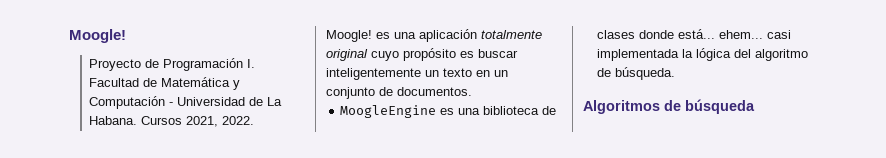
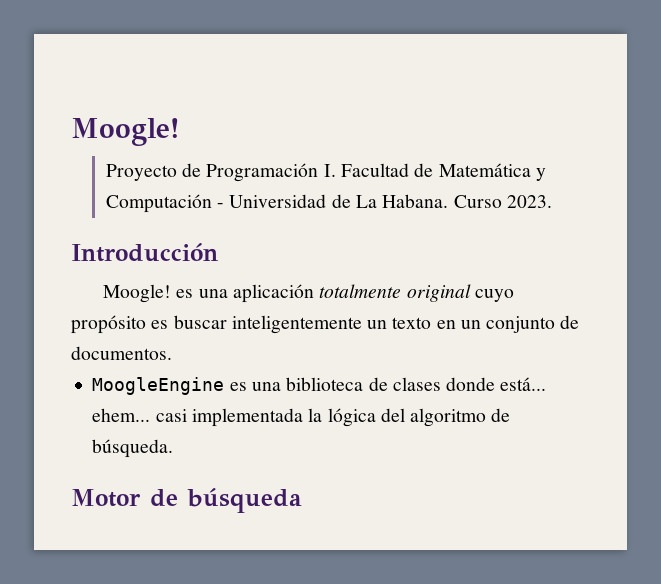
- Cursos 2021, 2022.
+ Curso 2023.
+ Introducción
- Algoritmos de búsqueda
+ Motor de búsqueda

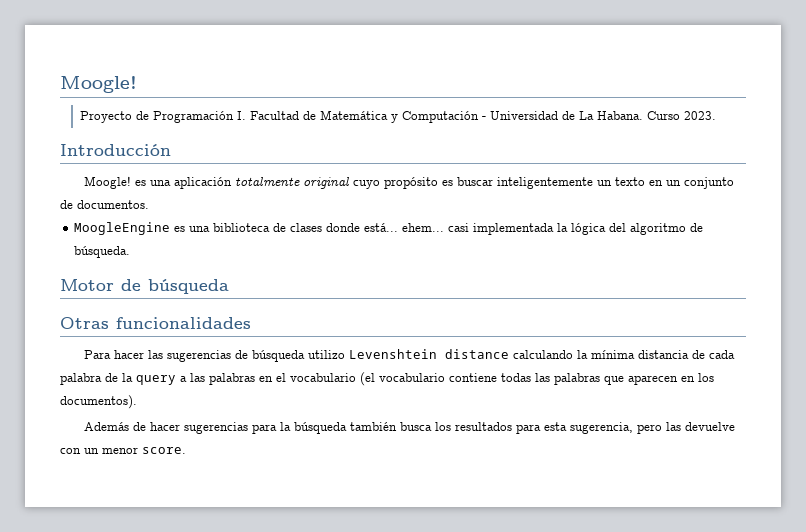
+ Otras funcionalidades
+ Para hacer las sugerencias de búsqueda utilizo Levenshtein distance calculando la mínima distancia de cada palabra de la query a las palabras en el vocabulario (el vocabulario contiene todas las palabras que aparecen en los documentos).
+ Además de hacer sugerencias para la búsqueda también busca los resultados para esta sugerencia, pero las devuelve con un menor score.

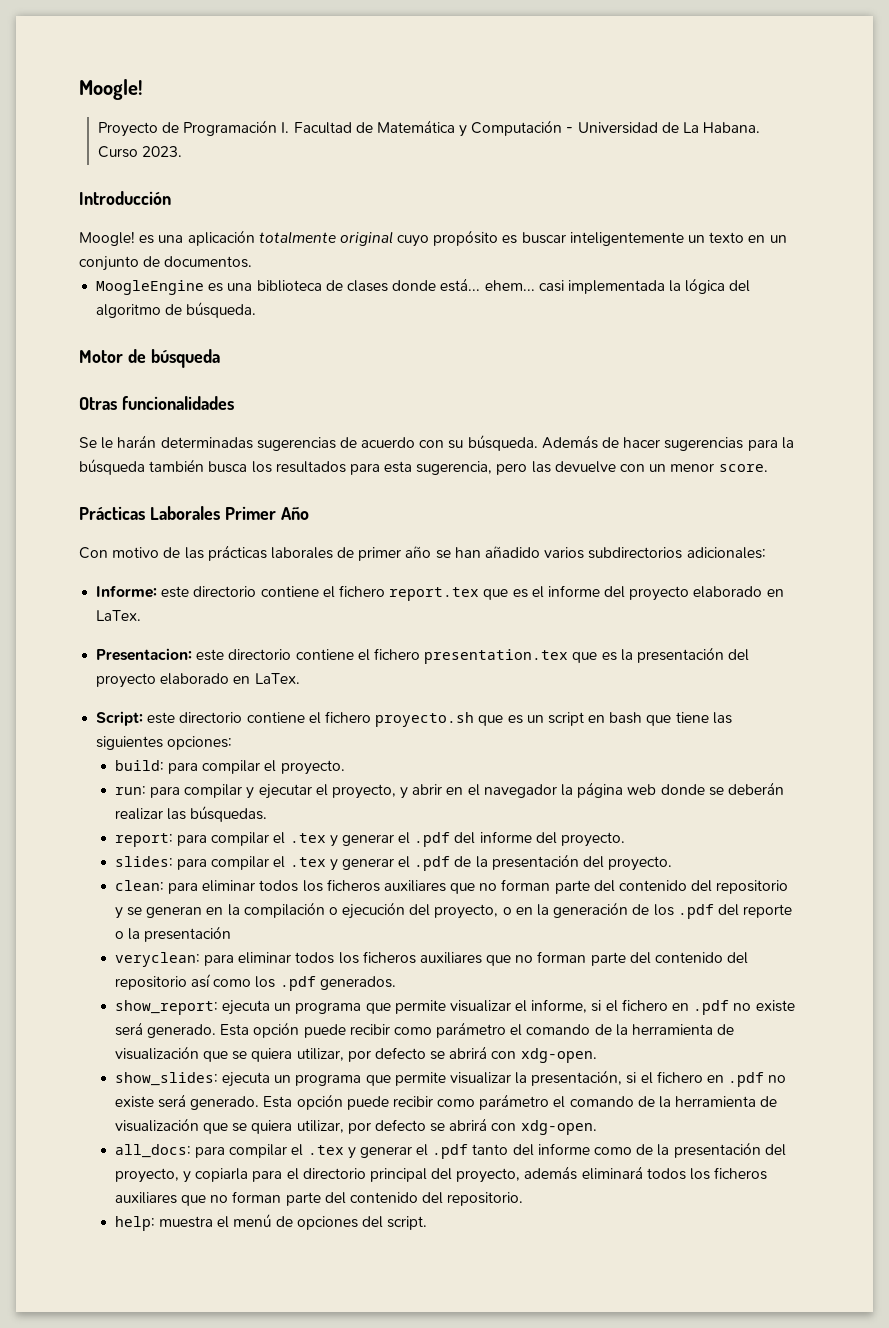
- Para hacer las sugerencias de búsqueda utilizo Levenshtein distance calculando la mínima distancia de cada palabra de la query a las palabras en el vocabulario (el vocabulario contiene todas las palabras que aparecen en los documentos).
- Además de hacer sugerencias para la búsqueda también busca los resultados para esta sugerencia, pero las devuelve con un menor score.
+ Se le harán determinadas sugerencias de acuerdo con su búsqueda. Además de hacer sugerencias para la búsqueda también busca los resultados para esta sugerencia, pero las devuelve con un menor score.
+ Prácticas Laborales Primer Año
+ Con motivo de las prácticas laborales de primer año se han añadido varios subdirectorios adicionales:
+ Informe: este directorio contiene el fichero report.tex que es el informe del proyecto elaborado en LaTex.
+ Presentacion: este directorio contiene el fichero presentation.tex que es la presentación del proyecto elaborado en LaTex.
+ Script: este directorio contiene el fichero proyecto.sh que es un script en bash que tiene las siguientes opciones:
+ build: para compilar el proyecto.
+ run: para compilar y ejecutar el proyecto, y abrir en el navegador la página web donde se deberán realizar las búsquedas.
+ report: para compilar el .tex y generar el .pdf del informe del proyecto.
+ slides: para compilar el .tex y generar el .pdf de la presentación del proyecto.
+ clean: para eliminar todos los ficheros auxiliares que no forman parte del contenido del repositorio y se generan en la compilación o ejecución del proyecto, o en la generación de los .pdf del reporte o la presentación
+ veryclean: para eliminar todos los ficheros auxiliares que no forman parte del contenido del repositorio así como los .pdf generados.
+ show_report: ejecuta un programa que permite visualizar el informe, si el fichero en .pdf no existe será generado. Esta opción puede recibir como parámetro el comando de la herramienta de visualización que se quiera utilizar, por defecto se abrirá con xdg-open.
+ show_slides: ejecuta un programa que permite visualizar la presentación, si el fichero en .pdf no existe será generado. Esta opción puede recibir como parámetro el comando de la herramienta de visualización que se quiera utilizar, por defecto se abrirá con xdg-open.
+ all_docs: para compilar el .tex y generar el .pdf tanto del informe como de la presentación del proyecto, y copiarla para el directorio principal del proyecto, además eliminará todos los ficheros auxiliares que no forman parte del contenido del repositorio.
+ help: muestra el menú de opciones del script.

